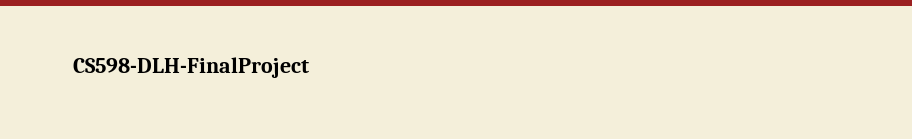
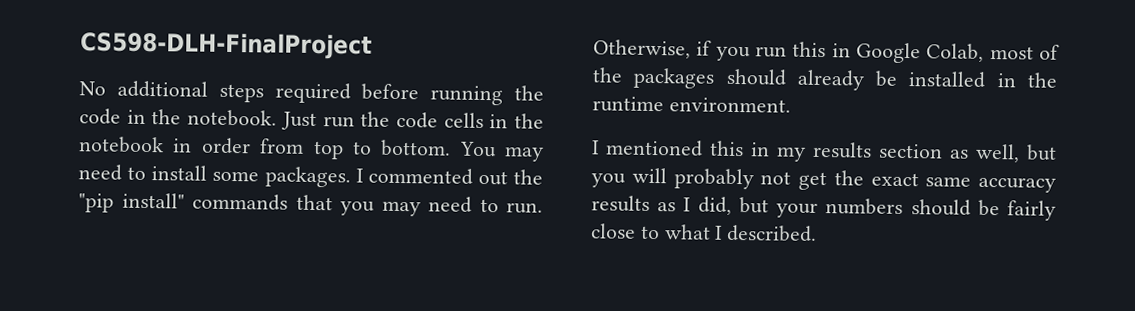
+ No additional steps required before running the code in the notebook. Just run the code cells in the notebook in order from top to bottom. You may need to install some packages. I commented out the "pip install" commands that you may need to run. Otherwise, if you run this in Google Colab, most of the packages should already be installed in the runtime environment.
+ I mentioned this in my results section as well, but you will probably not get the exact same accuracy results as I did, but your numbers should be fairly close to what I described.

